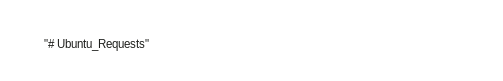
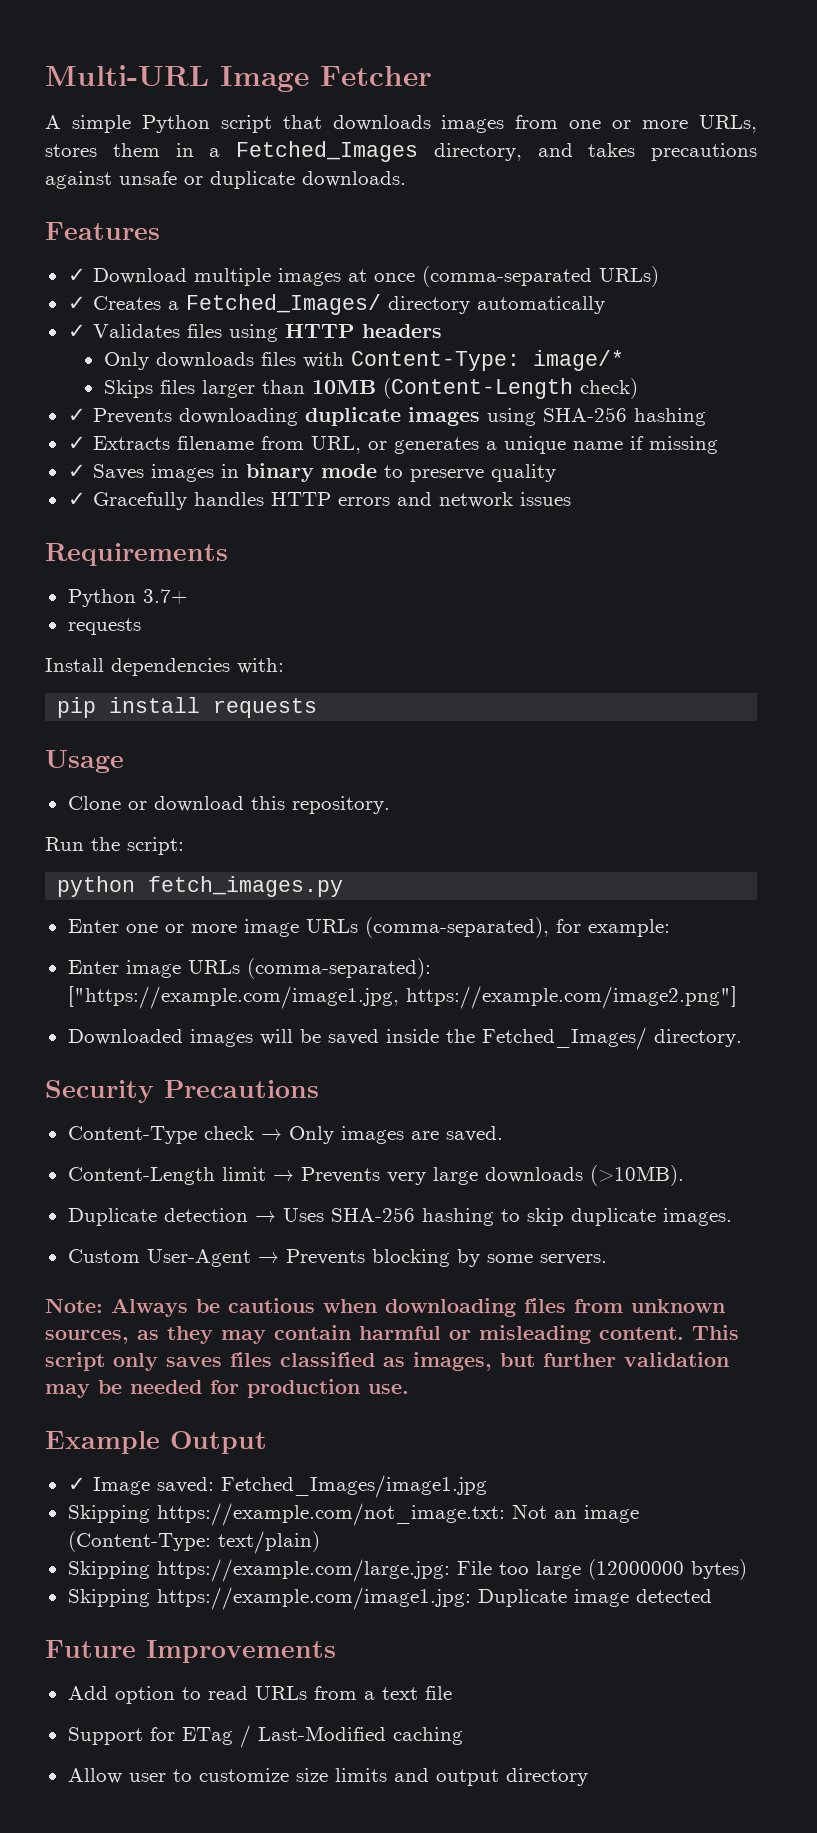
- "# Ubuntu_Requests"
+ Multi-URL Image Fetcher
+ A simple Python script that downloads images from one or more URLs, stores them in a Fetched_Images directory, and takes precautions against unsafe or duplicate downloads.
+ Features
+ ✓ Download multiple images at once (comma-separated URLs)
+ ✓ Creates a Fetched_Images/ directory automatically
+ ✓ Validates files using HTTP headers
+ Only downloads files with Content-Type: image/*
+ Skips files larger than 10MB (Content-Length check)
+ ✓ Prevents downloading duplicate images using SHA-256 hashing
+ ✓ Extracts filename from URL, or generates a unique name if missing
+ ✓ Saves images in binary mode to preserve quality
+ ✓ Gracefully handles HTTP errors and network issues
+ Requirements
+ Python 3.7+
+ requests
+ Install dependencies with:
+ pip install requests
+ Usage
+ Clone or download this repository.
+ Run the script:
+ python fetch_images.py
+ Enter one or more image URLs (comma-separated), for example:
+ Enter image URLs (comma-separated): ["https://example.com/image1.jpg, https://example.com/image2.png"]
+ Downloaded images will be saved inside the Fetched_Images/ directory.
+ Security Precautions
+ Content-Type check → Only images are saved.
+ Content-Length limit → Prevents very large downloads (>10MB).
+ Duplicate detection → Uses SHA-256 hashing to skip duplicate images.
+ Custom User-Agent → Prevents blocking by some servers.
+ Note: Always be cautious when downloading files from unknown sources, as they may contain harmful or misleading content. This script only saves files classified as images, but further validation may be needed for production use.
+ Example Output
+ ✓ Image saved: Fetched_Images/image1.jpg
+ Skipping https://example.com/not_image.txt: Not an image (Content-Type: text/plain)
+ Skipping https://example.com/large.jpg: File too large (12000000 bytes)
+ Skipping https://example.com/image1.jpg: Duplicate image detected
+ Future Improvements
+ Add option to read URLs from a text file
+ Support for ETag / Last-Modified caching
+ Allow user to customize size limits and output directory

